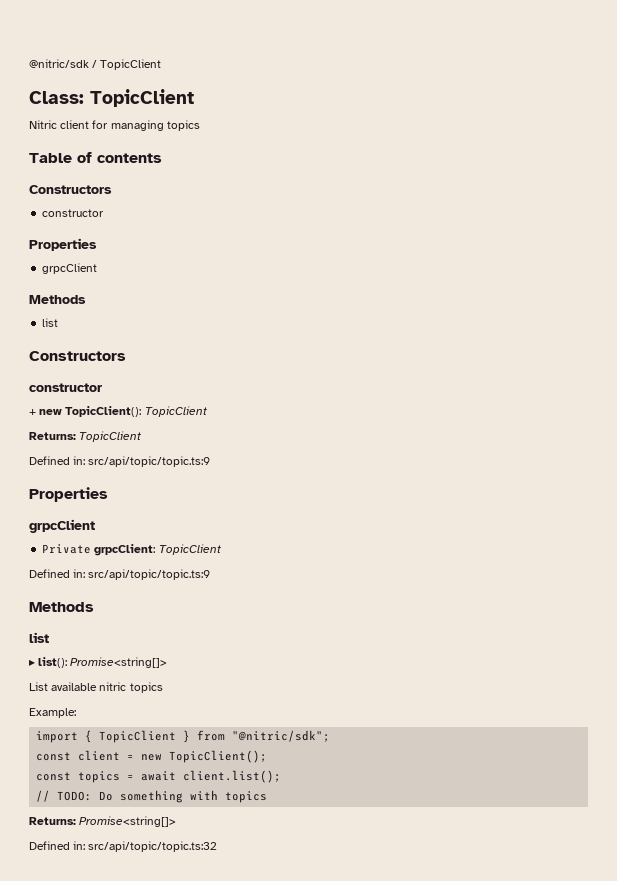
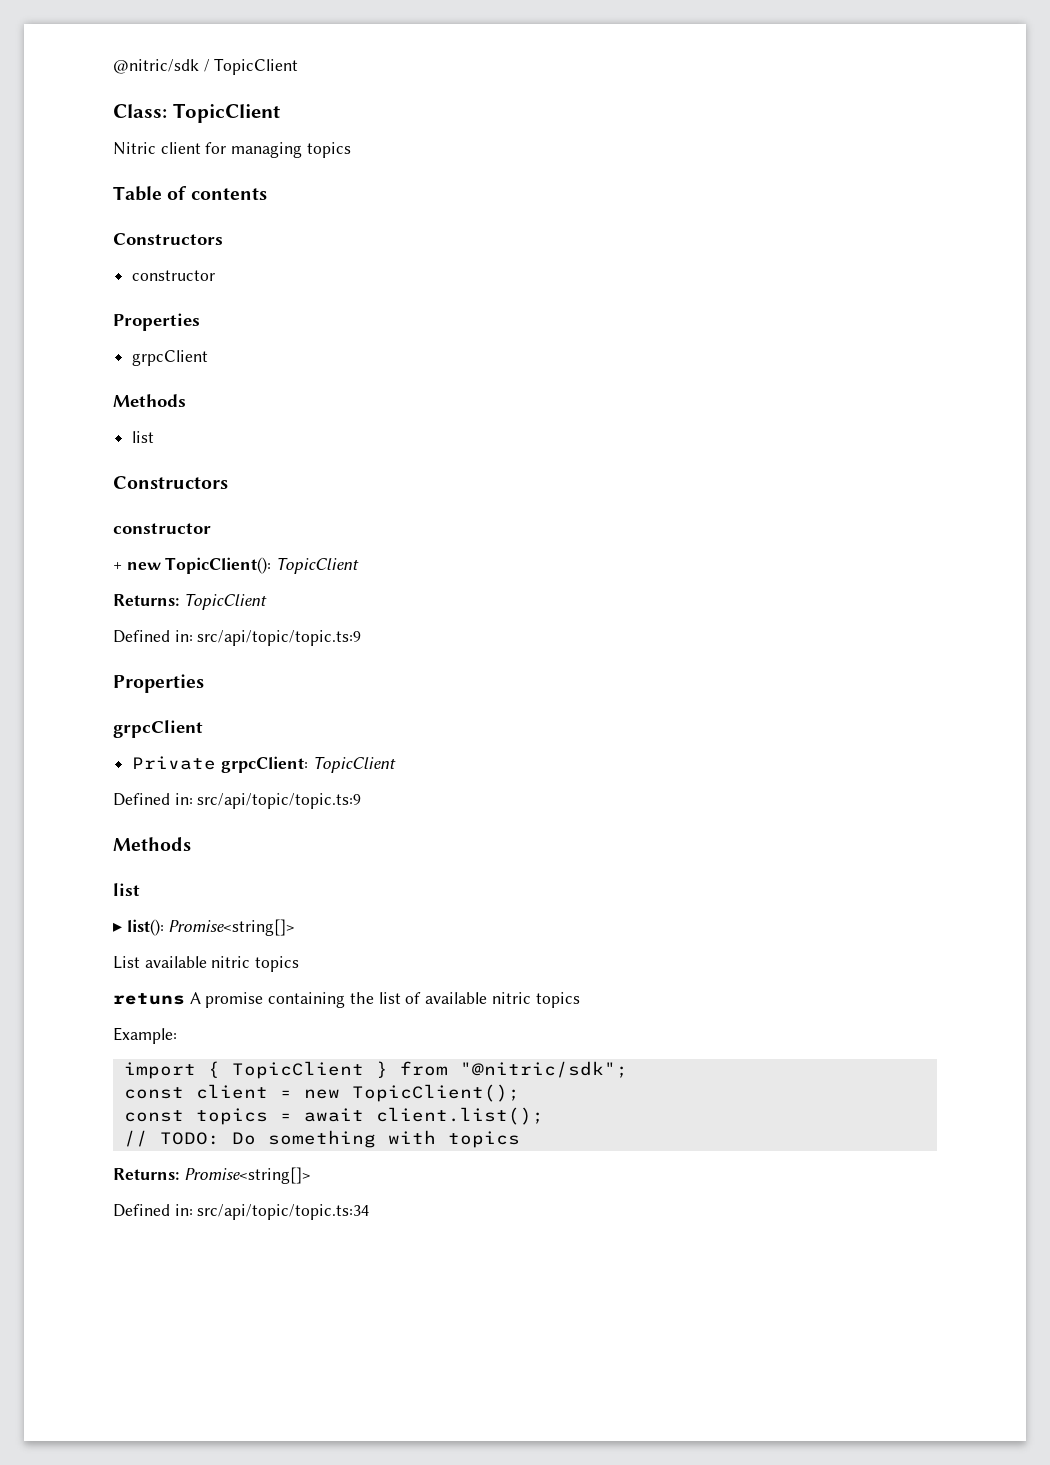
+ retuns A promise containing the list of available nitric topics
- Defined in: src/api/topic/topic.ts:32
+ Defined in: src/api/topic/topic.ts:34

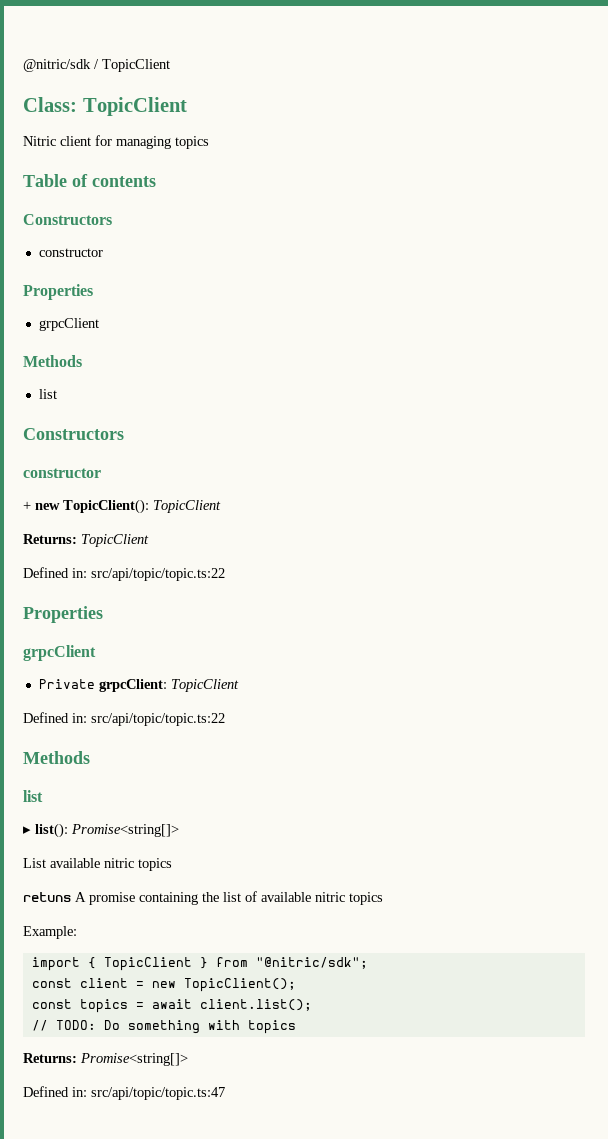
  Returns: TopicClient
- Defined in: src/api/topic/topic.ts:9
+ Defined in: src/api/topic/topic.ts:22
  Private grpcClient: TopicClient
- Defined in: src/api/topic/topic.ts:9
+ Defined in: src/api/topic/topic.ts:22
- Defined in: src/api/topic/topic.ts:34
+ Defined in: src/api/topic/topic.ts:47

